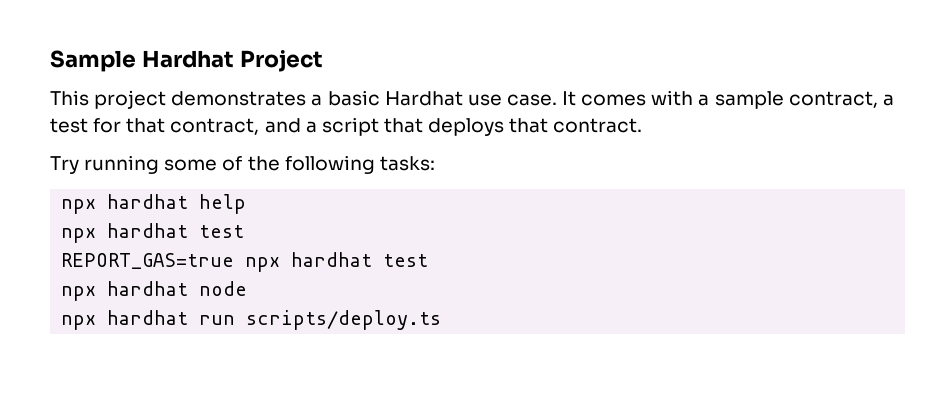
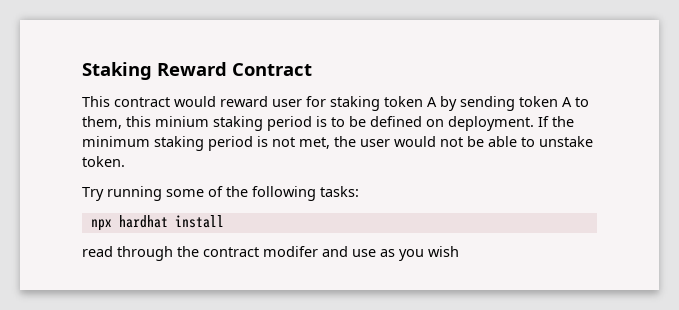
- Sample Hardhat Project
- This project demonstrates a basic Hardhat use case. It comes with a sample contract, a test for that contract, and a script that deploys that contract.
+ Staking Reward Contract
+ This contract would reward user for staking token A by sending token A to them, this minium staking period is to be defined on deployment. If the minimum staking period is not met, the user would not be able to unstake token.
- npx hardhat help
- npx hardhat test
- REPORT_GAS=true npx hardhat test
- npx hardhat node
- npx hardhat run scripts/deploy.ts
+ npx hardhat install
+ read through the contract modifer and use as you wish

